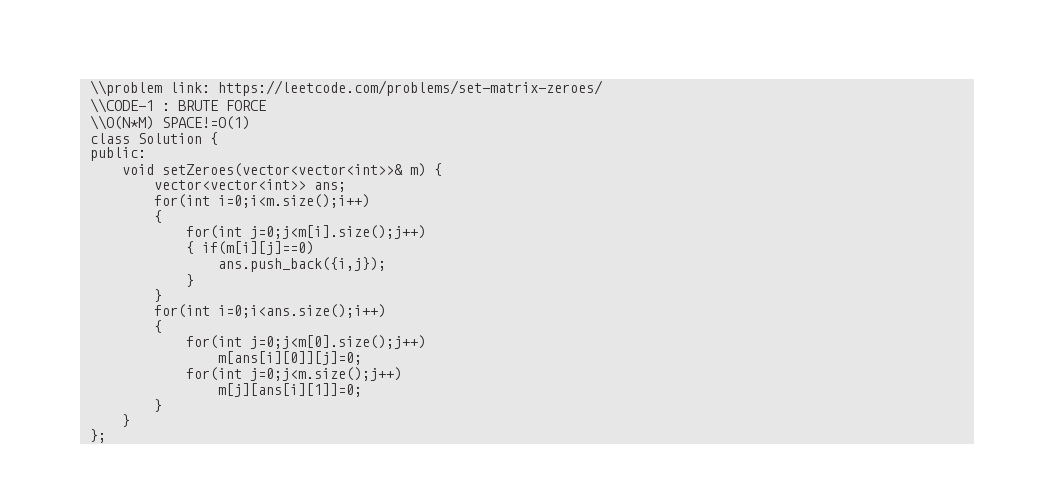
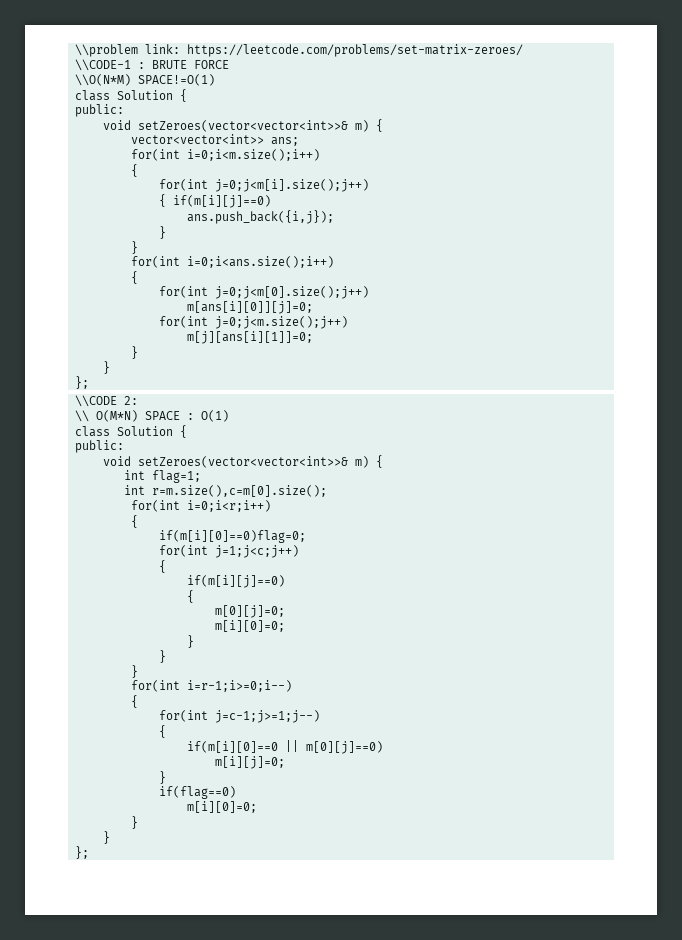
+ \\CODE 2:
+ \\ O(M*N) SPACE : O(1)
+ class Solution {
+ public:
+ void setZeroes(vector<vector<int>>& m) {
+ int flag=1;
+ int r=m.size(),c=m[0].size();
+ for(int i=0;i<r;i++)
+ {
+ if(m[i][0]==0)flag=0;
+ for(int j=1;j<c;j++)
+ {
+ if(m[i][j]==0)
+ {
+ m[0][j]=0;
+ m[i][0]=0;
+ }
+ }
+ }
+ for(int i=r-1;i>=0;i--)
+ {
+ for(int j=c-1;j>=1;j--)
+ {
+ if(m[i][0]==0 || m[0][j]==0)
+ m[i][j]=0;
+ }
+ if(flag==0)
+ m[i][0]=0;
+ }
+ }
+ };

